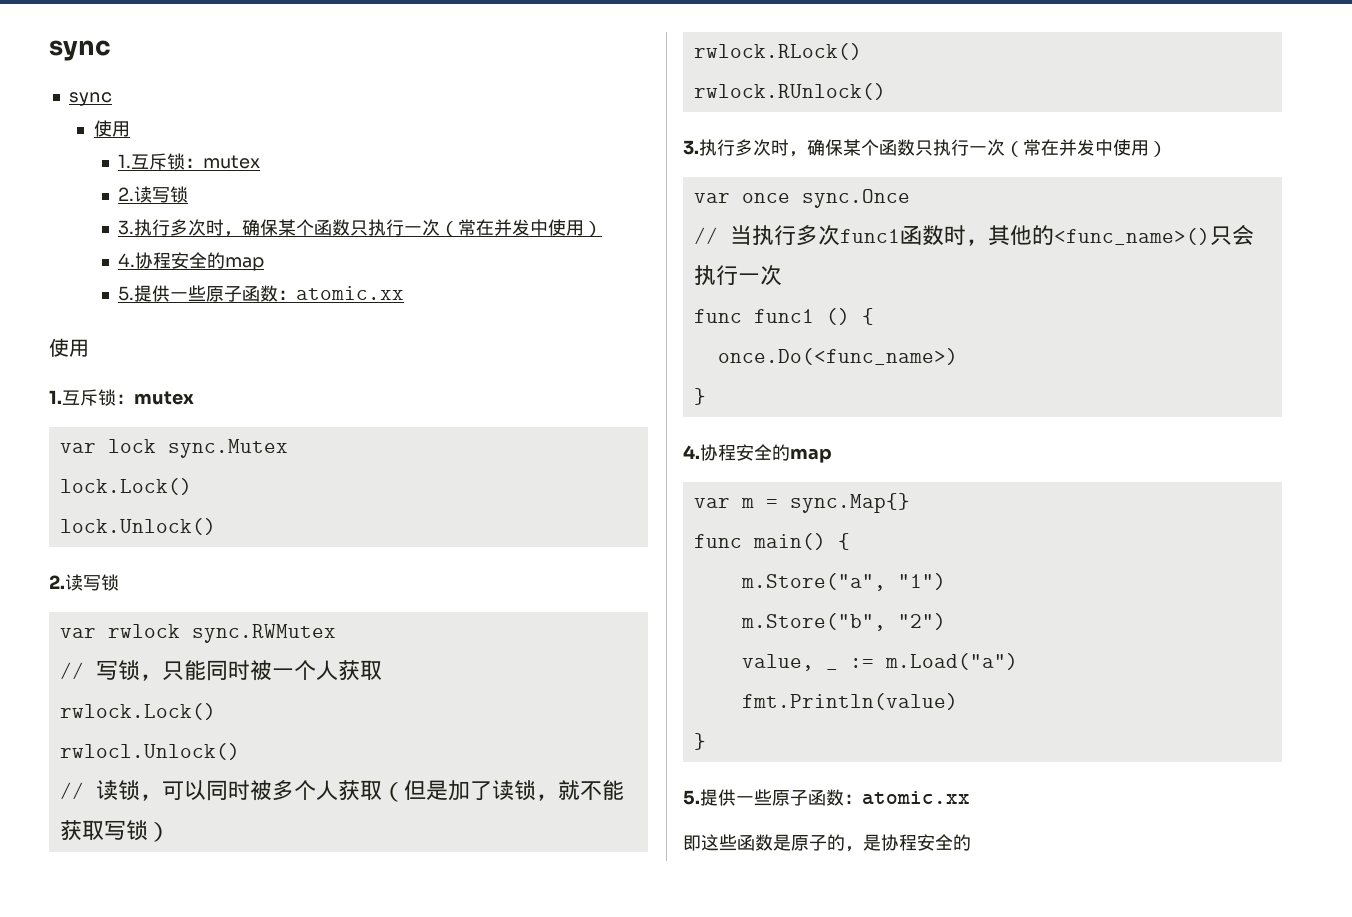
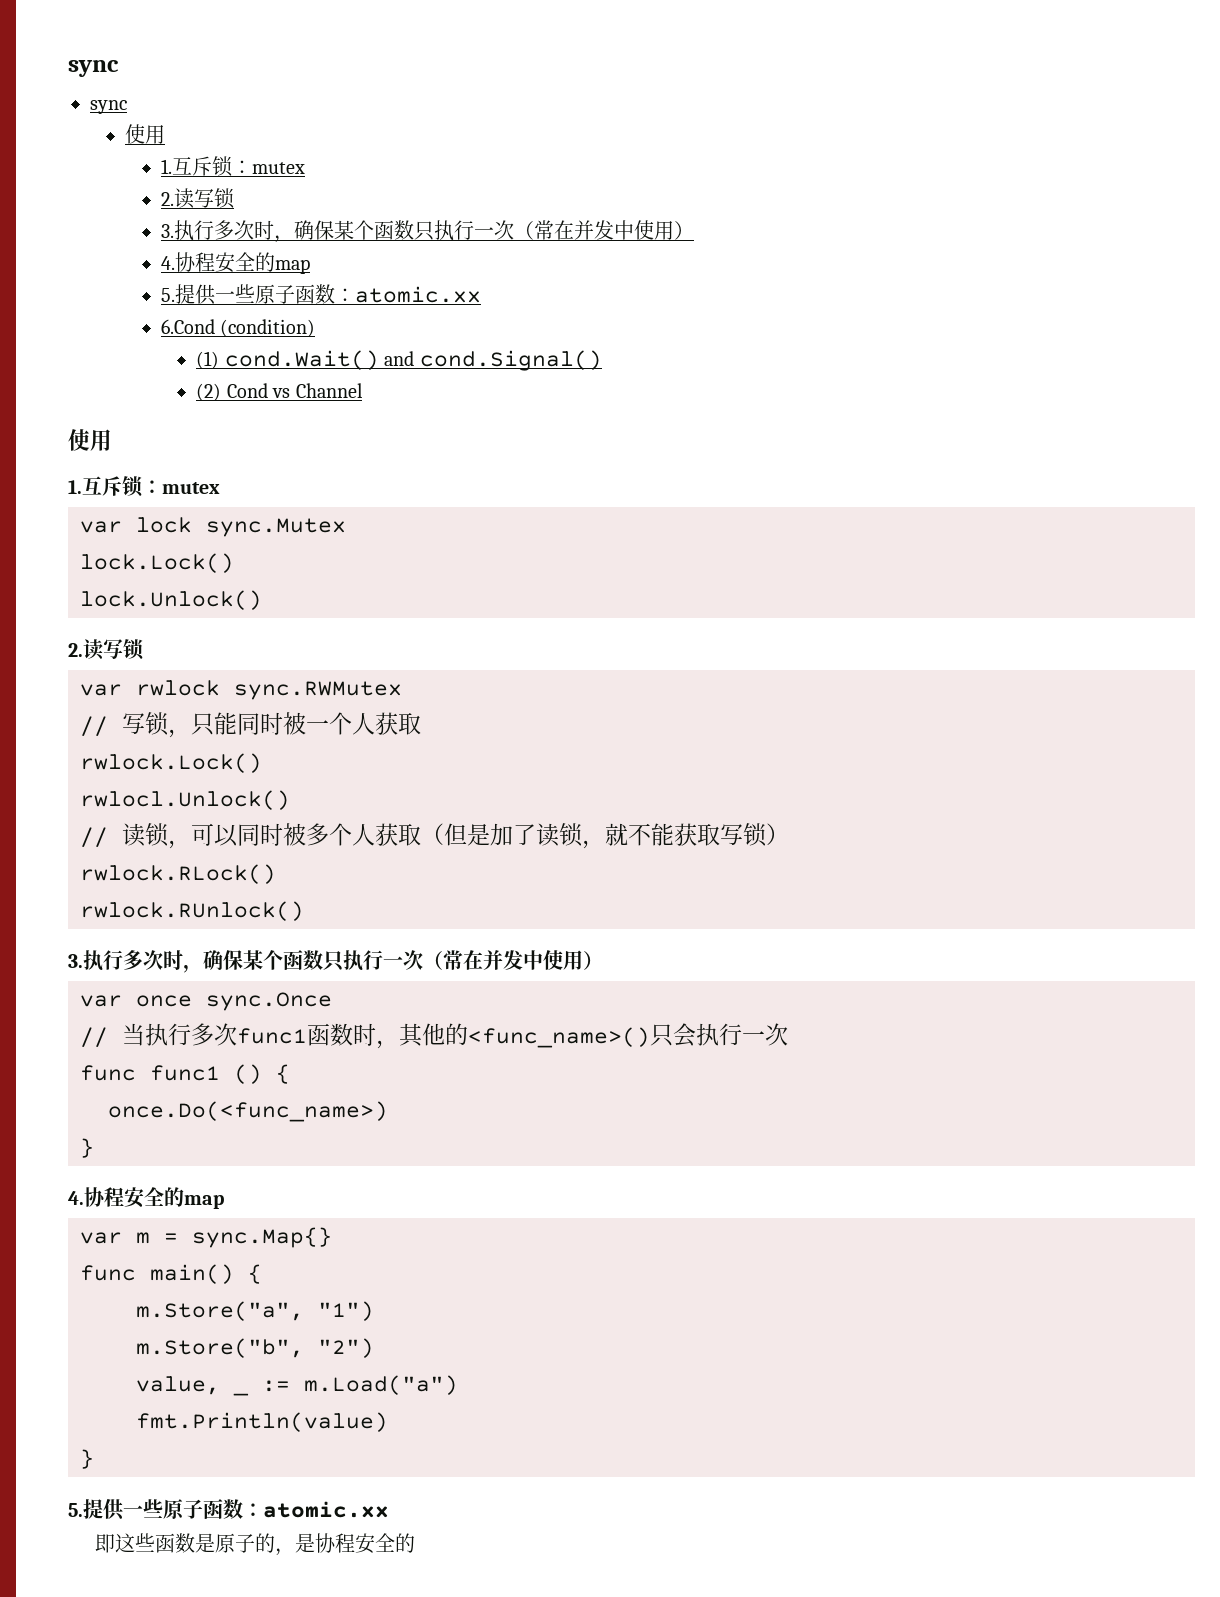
+ 6.Cond (condition)
+ (1) cond.Wait() and cond.Signal()
+ (2) Cond vs Channel

